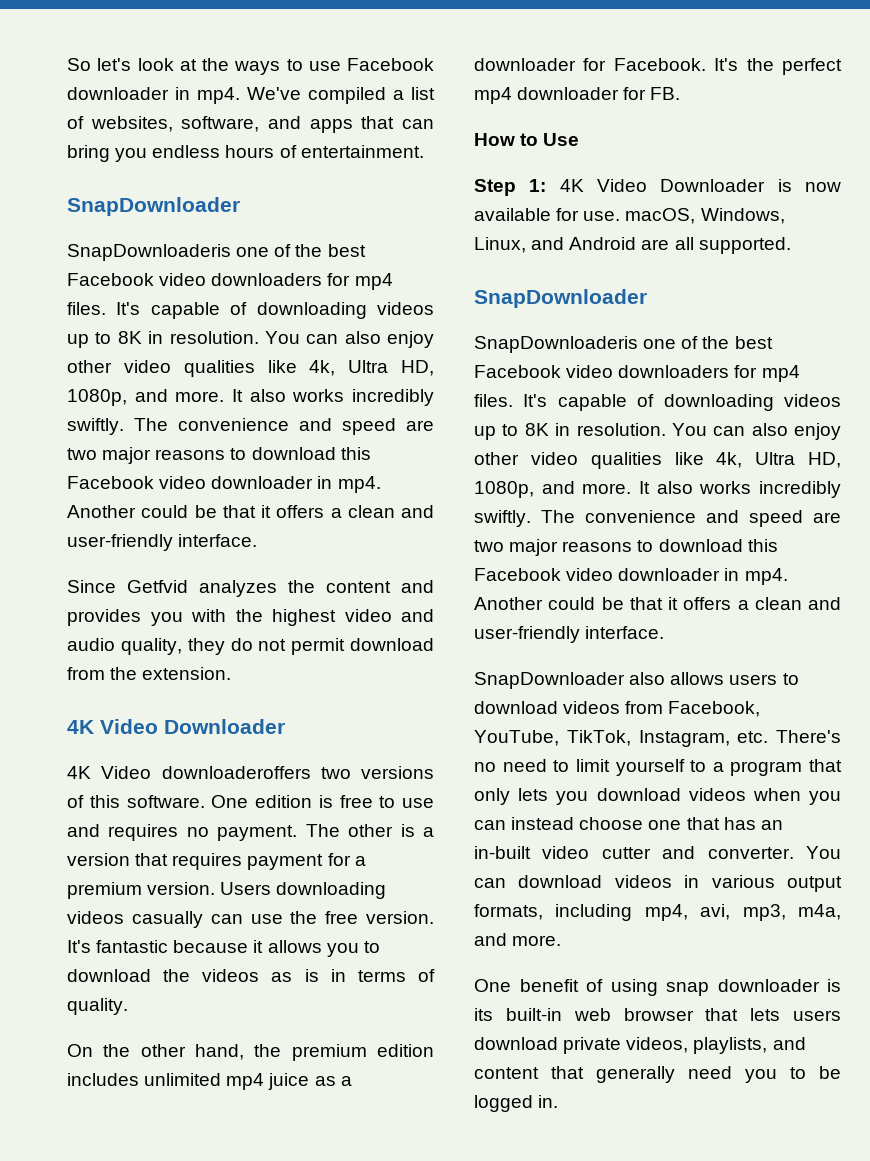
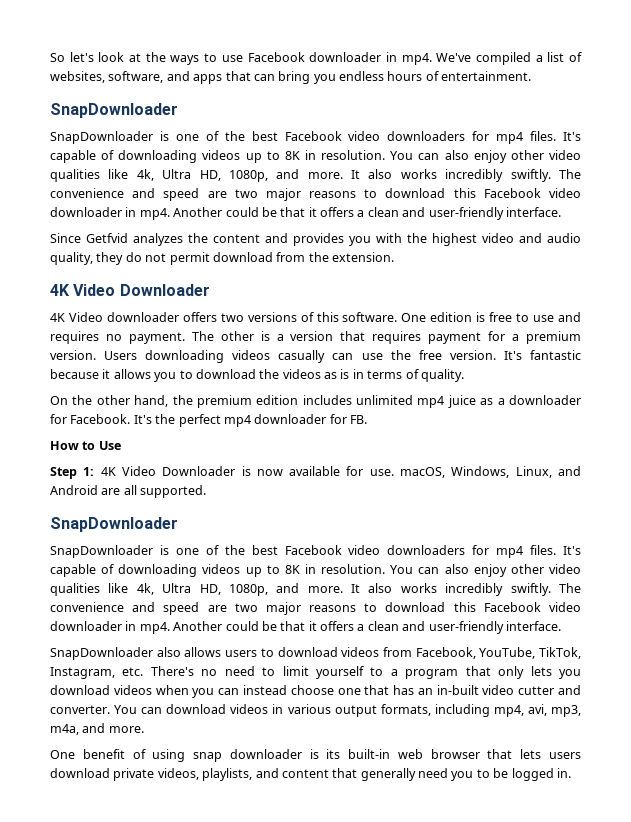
  We've compiled a list of websites, software, and apps that can bring you endless hours of entertainment.
  SnapDownloader
- SnapDownloaderis one of the best Facebook video downloaders for mp4 files.
+ SnapDownloader is one of the best Facebook video downloaders for mp4 files.
- 4K Video downloaderoffers two versions of this software.
+ 4K Video downloader offers two versions of this software.
  Step 1: 4K Video Downloader is now available for use. macOS, Windows, Linux, and Android are all supported.
  SnapDownloader
- SnapDownloaderis one of the best Facebook video downloaders for mp4 files.
+ SnapDownloader is one of the best Facebook video downloaders for mp4 files.

